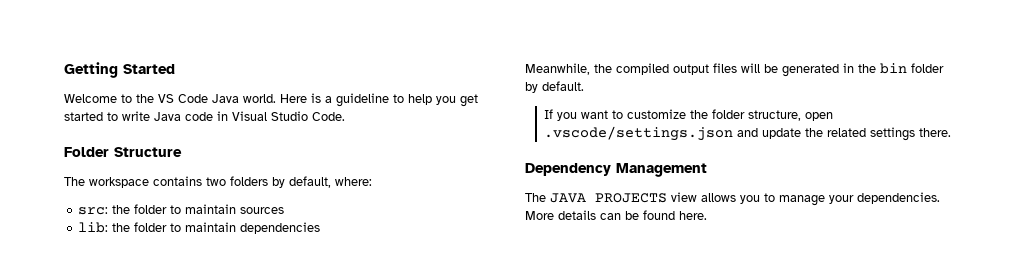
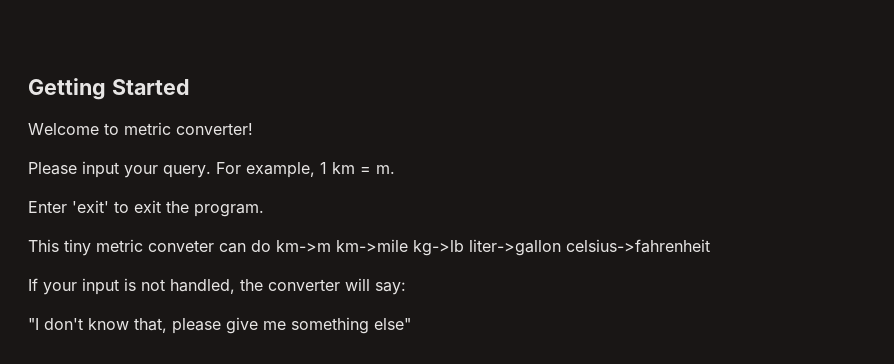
- Welcome to the VS Code Java world. Here is a guideline to help you get started to write Java code in Visual Studio Code.
- Folder Structure
- The workspace contains two folders by default, where:
- src: the folder to maintain sources
- lib: the folder to maintain dependencies
- Meanwhile, the compiled output files will be generated in the bin folder by default.
- If you want to customize the folder structure, open .vscode/settings.json and update the related settings there.
- Dependency Management
- The JAVA PROJECTS view allows you to manage your dependencies. More details can be found here.
+ Welcome to metric converter!
+ Please input your query. For example, 1 km = m.
+ Enter 'exit' to exit the program.
+ This tiny metric conveter can do km->m km->mile kg->lb liter->gallon celsius->fahrenheit
+ If your input is not handled, the converter will say:
+ "I don't know that, please give me something else"

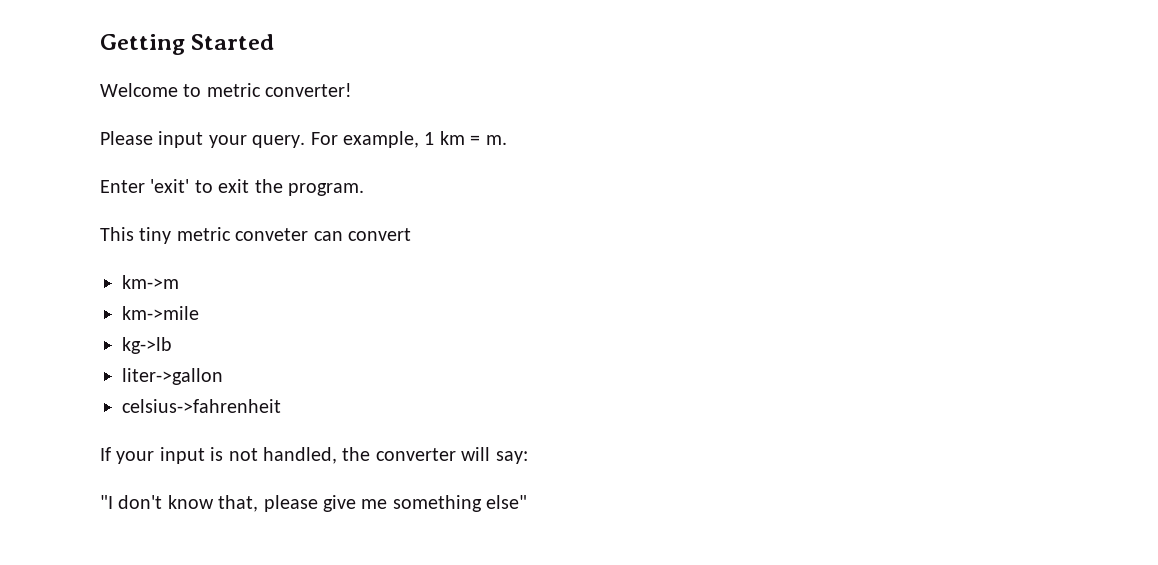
- This tiny metric conveter can do km->m km->mile kg->lb liter->gallon celsius->fahrenheit
+ This tiny metric conveter can convert
+ km->m
+ km->mile
+ kg->lb
+ liter->gallon
+ celsius->fahrenheit

